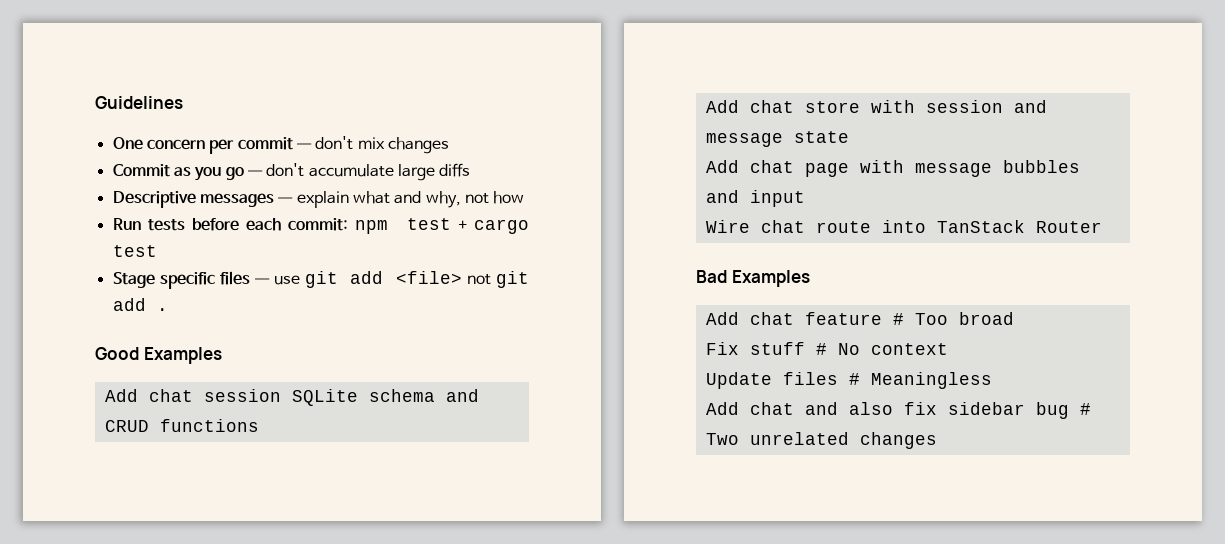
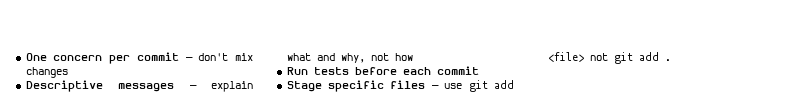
- Guidelines
- Commit as you go — don't accumulate large diffs
- Run tests before each commit: npm test + cargo test
+ Run tests before each commit
- Good Examples
- Add chat session SQLite schema and CRUD functions
- Add chat store with session and message state
- Add chat page with message bubbles and input
- Wire chat route into TanStack Router
- Bad Examples
- Add chat feature # Too broad
- Fix stuff # No context
- Update files # Meaningless
- Add chat and also fix sidebar bug # Two unrelated changes

